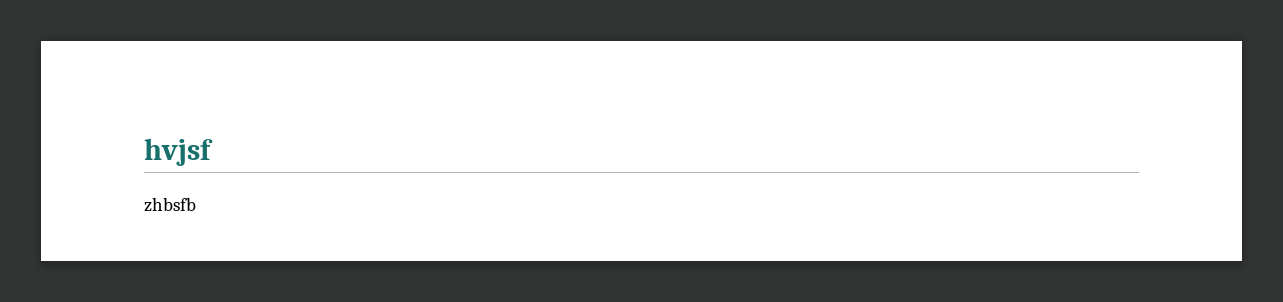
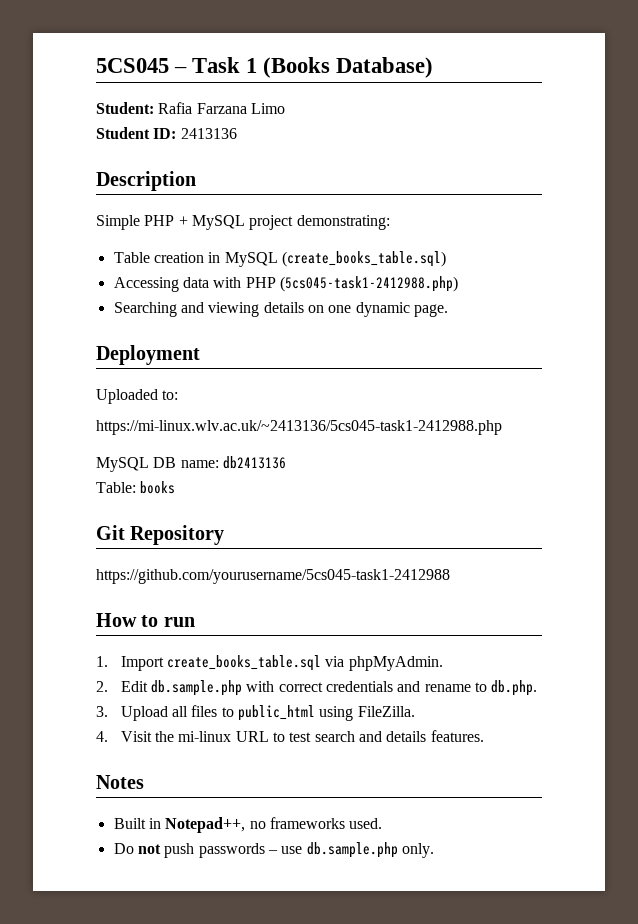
- hvjsf
- zhbsfb
+ 5CS045 – Task 1 (Books Database)
+ Student: Rafia Farzana Limo
+ Student ID: 2413136
+ Description
+ Simple PHP + MySQL project demonstrating:
+ Table creation in MySQL (create_books_table.sql)
+ Accessing data with PHP (5cs045-task1-2412988.php)
+ Searching and viewing details on one dynamic page.
+ Deployment
+ Uploaded to:
+ https://mi-linux.wlv.ac.uk/~2413136/5cs045-task1-2412988.php
+ MySQL DB name: db2413136
+ Table: books
+ Git Repository
+ https://github.com/yourusername/5cs045-task1-2412988
+ How to run
+ 1. Import create_books_table.sql via phpMyAdmin.
+ 2. Edit db.sample.php with correct credentials and rename to db.php.
+ 3. Upload all files to public_html using FileZilla.
+ 4. Visit the mi-linux URL to test search and details features.
+ Notes
+ Built in Notepad++, no frameworks used.
+ Do not push passwords – use db.sample.php only.

